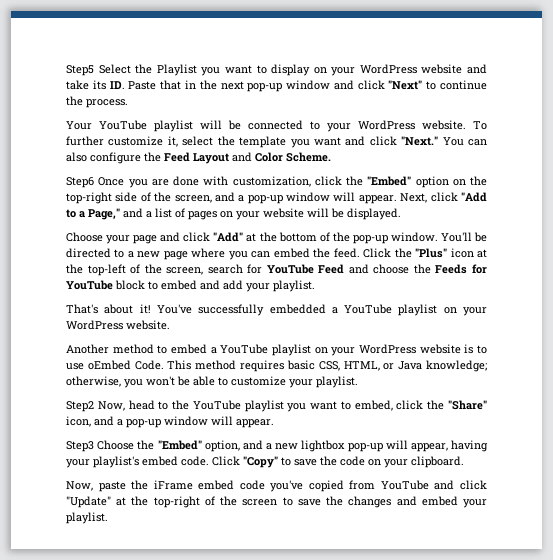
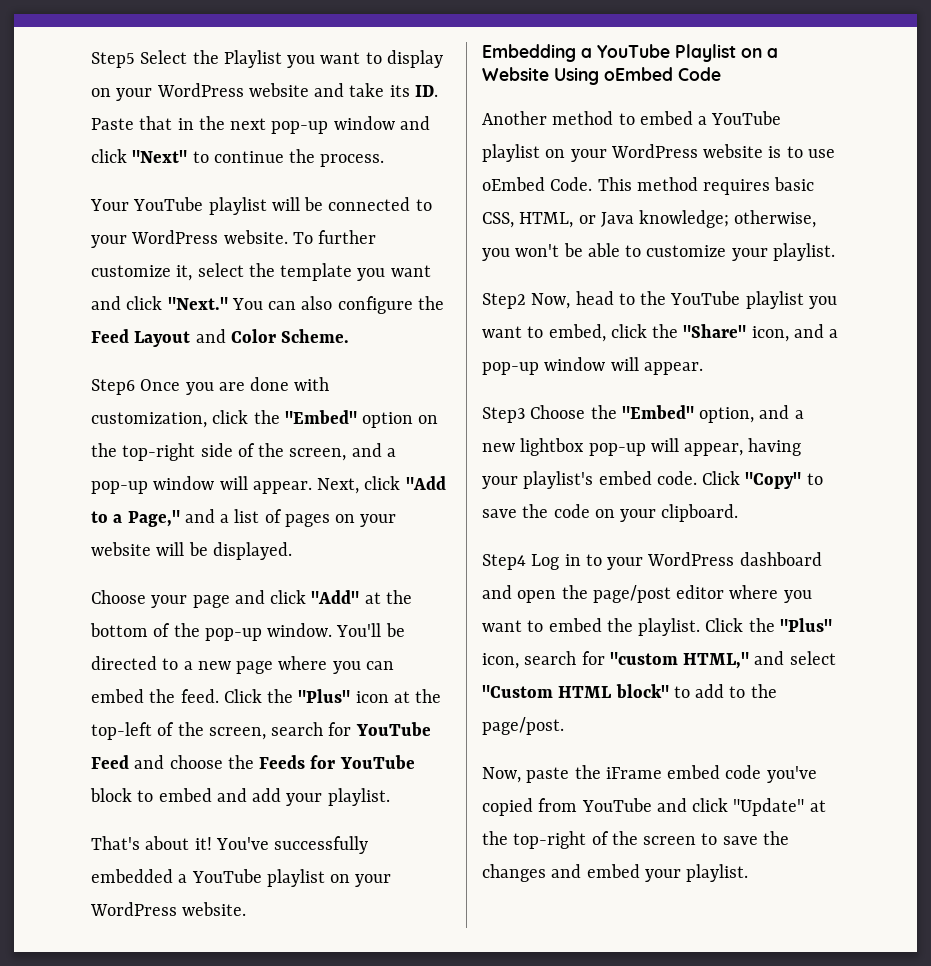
+ Embedding a YouTube Playlist on a Website Using oEmbed Code
+ Step4 Log in to your WordPress dashboard and open the page/post editor where you want to embed the playlist. Click the "Plus" icon, search for "custom HTML," and select "Custom HTML block" to add to the page/post.

